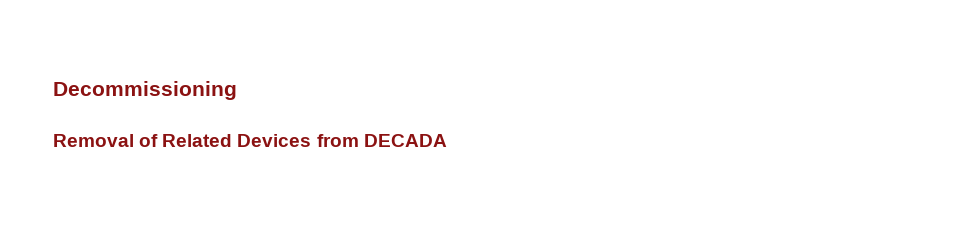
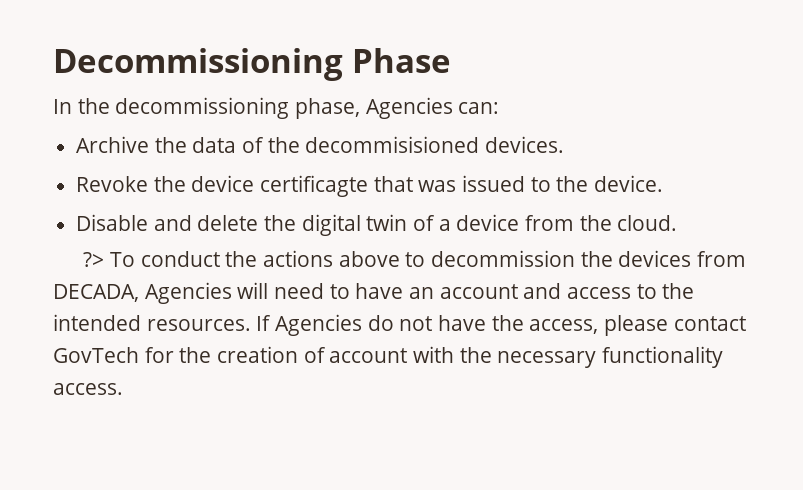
- Decommissioning
- Removal of Related Devices from DECADA
+ Decommissioning Phase
+ In the decommissioning phase, Agencies can:
+ Archive the data of the decommisisioned devices.
+ Revoke the device certificagte that was issued to the device.
+ Disable and delete the digital twin of a device from the cloud.
+ ?> To conduct the actions above to decommission the devices from DECADA, Agencies will need to have an account and access to the intended resources. If Agencies do not have the access, please contact GovTech for the creation of account with the necessary functionality access.

